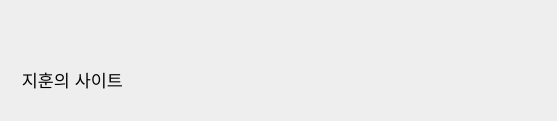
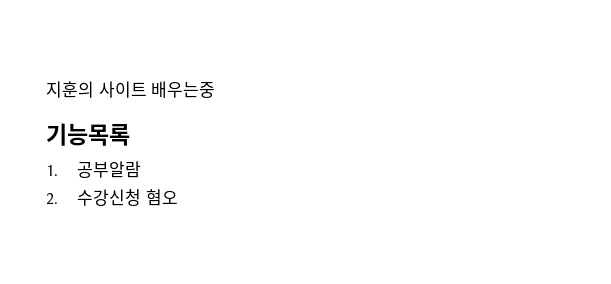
- 지훈의 사이트
+ 지훈의 사이트 배우는중
+ 기능목록
+ 1. 공부알람
+ 2. 수강신청 혐오

